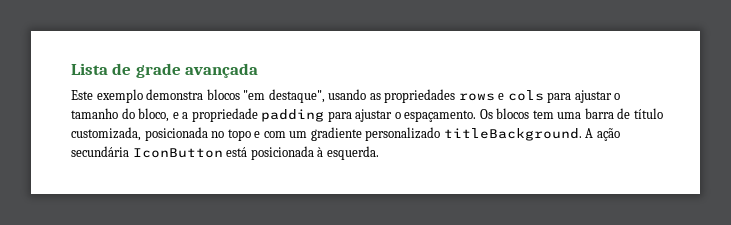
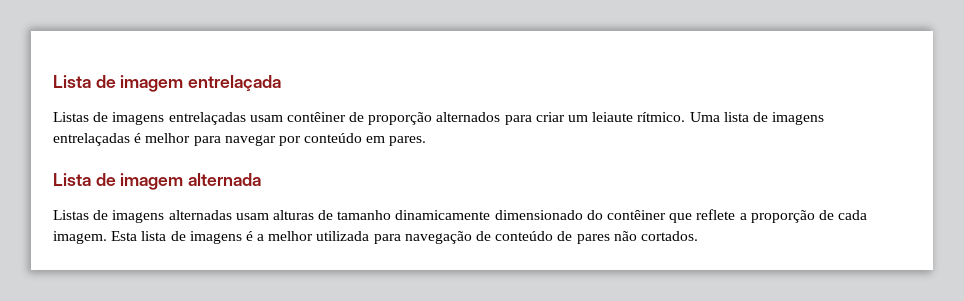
- Lista de grade avançada
- Este exemplo demonstra blocos "em destaque", usando as propriedades rows e cols para ajustar o tamanho do bloco, e a propriedade padding para ajustar o espaçamento. Os blocos tem uma barra de título customizada, posicionada no topo e com um gradiente personalizado titleBackground. A ação secundária IconButton está posicionada à esquerda.
+ Lista de imagem entrelaçada
+ Listas de imagens entrelaçadas usam contêiner de proporção alternados para criar um leiaute rítmico. Uma lista de imagens entrelaçadas é melhor para navegar por conteúdo em pares.
+ Lista de imagem alternada
+ Listas de imagens alternadas usam alturas de tamanho dinamicamente dimensionado do contêiner que reflete a proporção de cada imagem. Esta lista de imagens é a melhor utilizada para navegação de conteúdo de pares não cortados.

